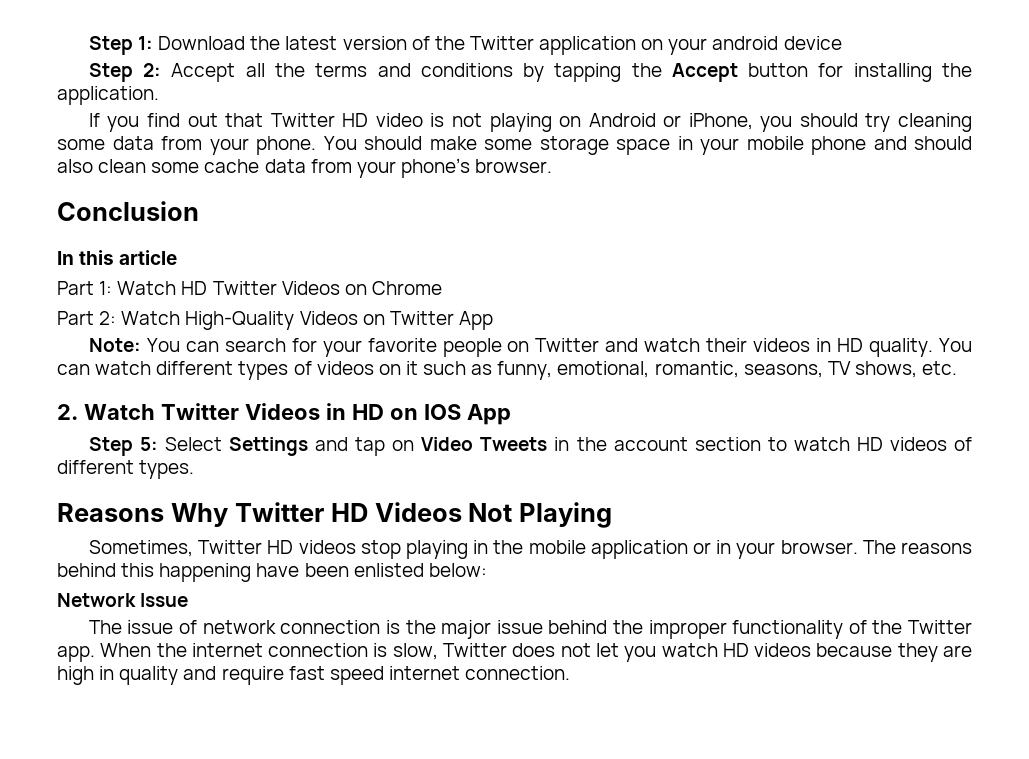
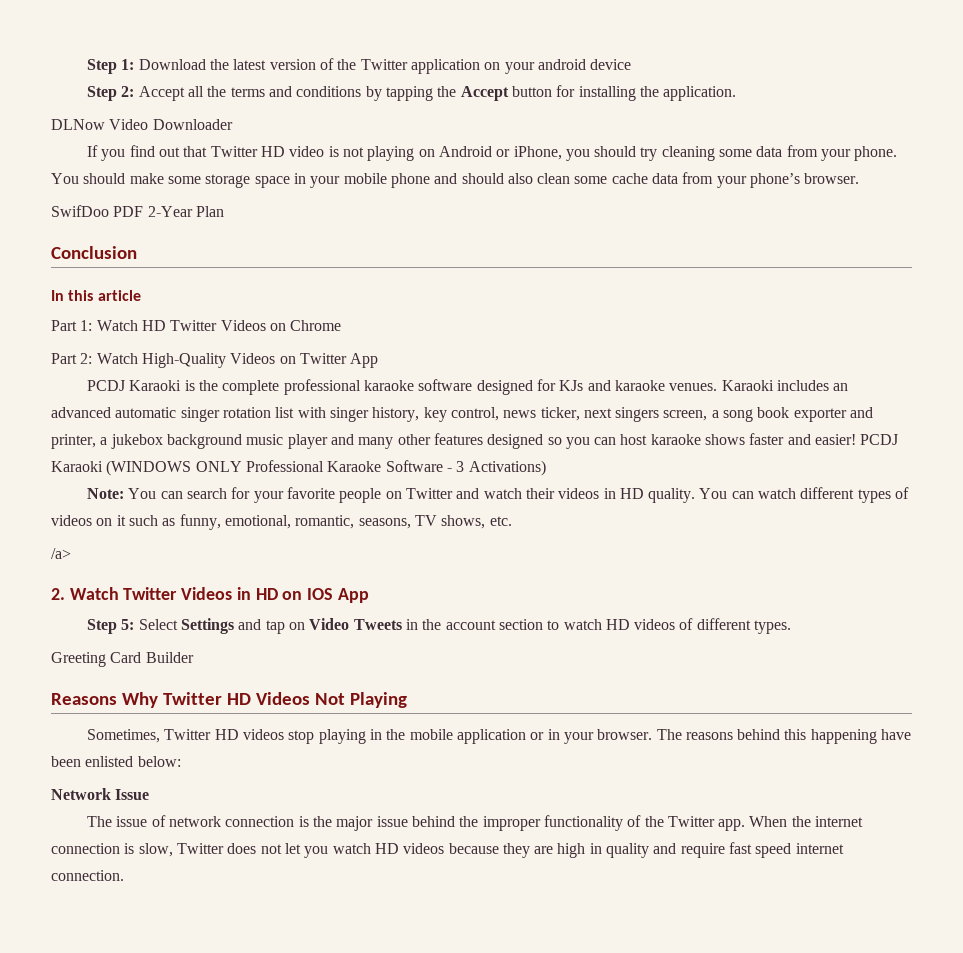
+ DLNow Video Downloader
+ SwifDoo PDF 2-Year Plan
+ PCDJ Karaoki is the complete professional karaoke software designed for KJs and karaoke venues. Karaoki includes an advanced automatic singer rotation list with singer history, key control, news ticker, next singers screen, a song book exporter and printer, a jukebox background music player and many other features designed so you can host karaoke shows faster and easier! PCDJ Karaoki (WINDOWS ONLY Professional Karaoke Software - 3 Activations)
+ /a>
+ Greeting Card Builder

